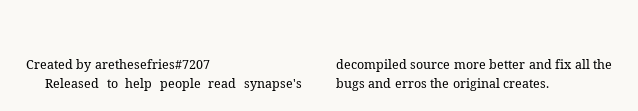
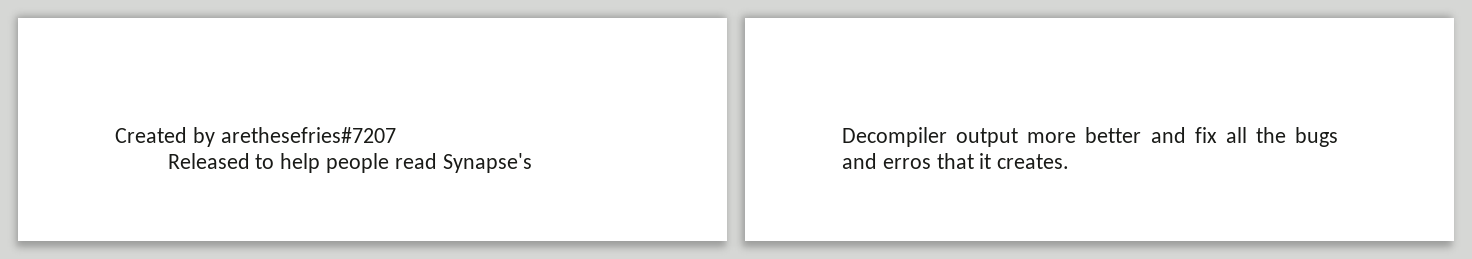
- Released to help people read synapse's decompiled source more better and fix all the bugs and erros the original creates.
+ Released to help people read Synapse's Decompiler output more better and fix all the bugs and erros that it creates.

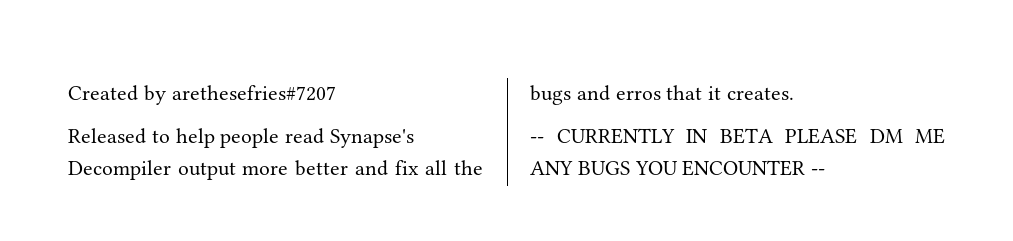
+ -- CURRENTLY IN BETA PLEASE DM ME ANY BUGS YOU ENCOUNTER --

